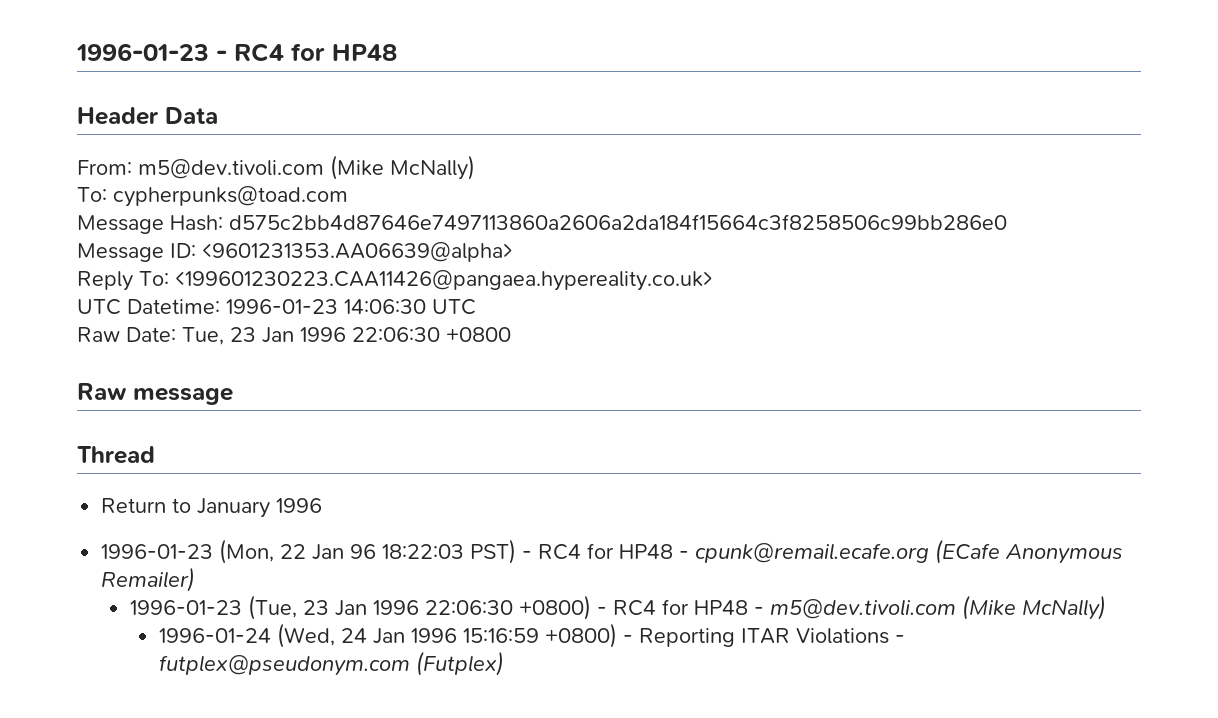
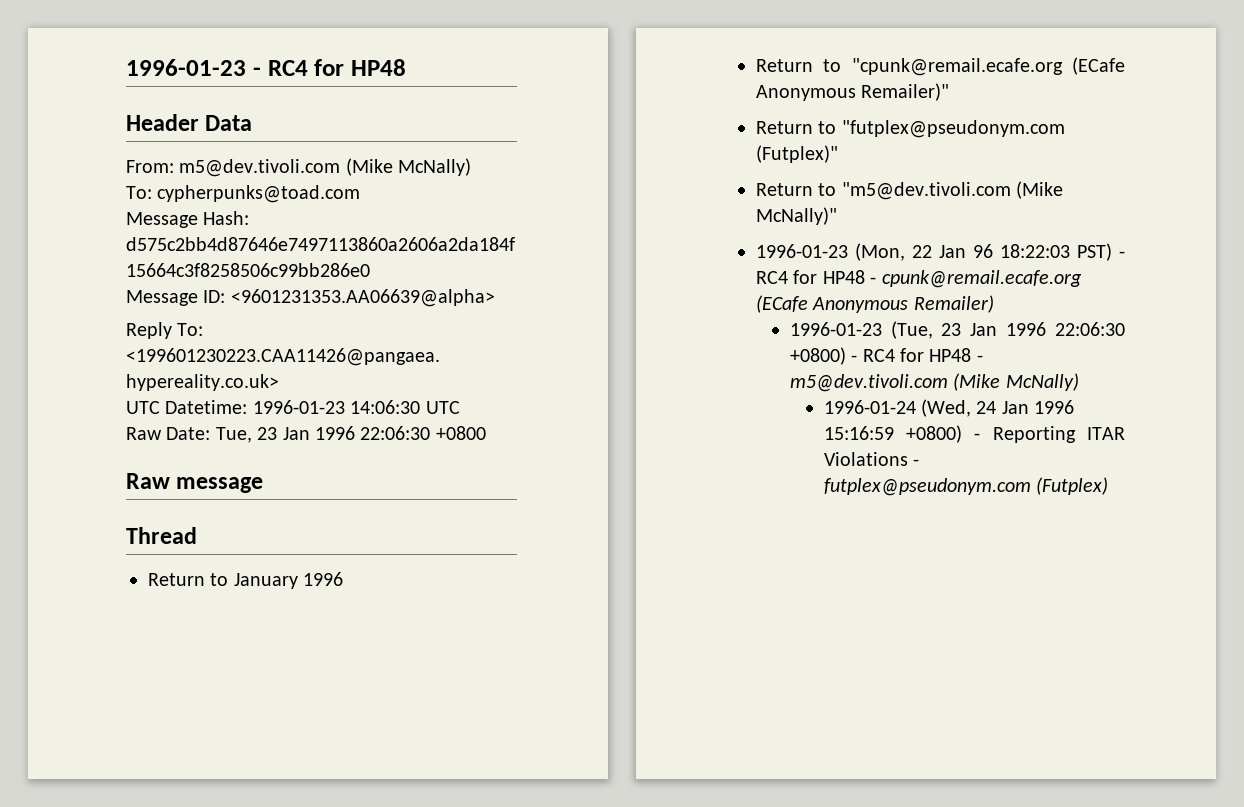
+ Return to "cpunk@remail.ecafe.org (ECafe Anonymous Remailer)"
+ Return to "futplex@pseudonym.com (Futplex)"
+ Return to "m5@dev.tivoli.com (Mike McNally)"

